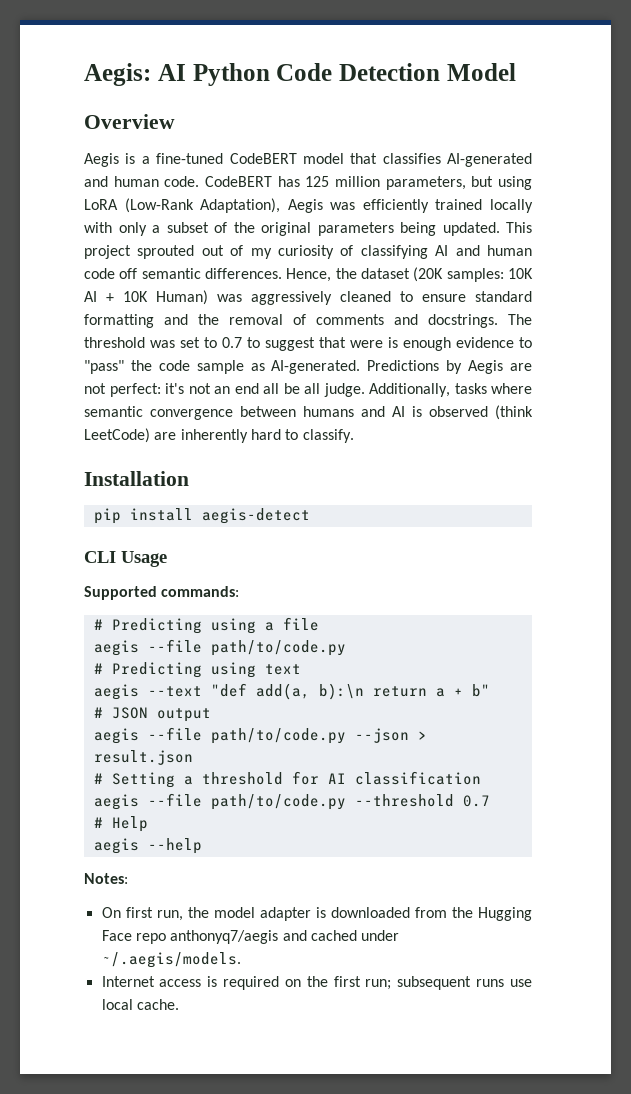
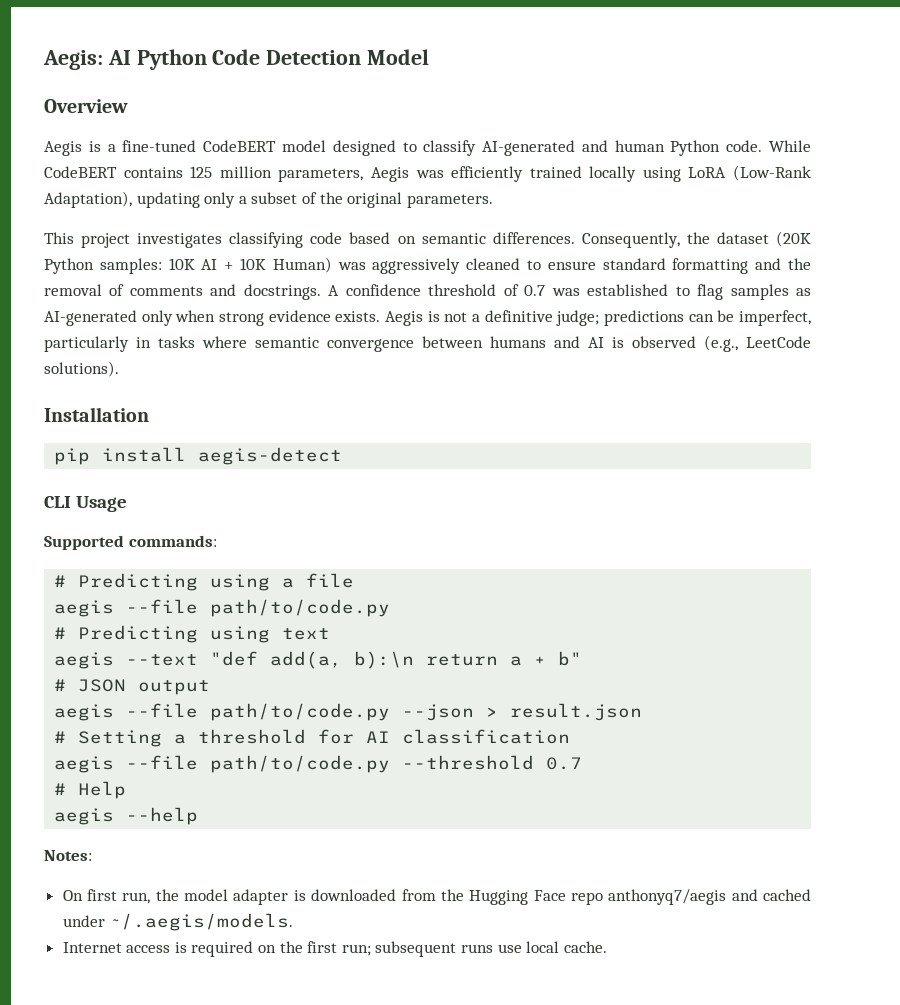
- Aegis is a fine-tuned CodeBERT model that classifies AI-generated and human code. CodeBERT has 125 million parameters, but using LoRA (Low-Rank Adaptation), Aegis was efficiently trained locally with only a subset of the original parameters being updated. This project sprouted out of my curiosity of classifying AI and human code off semantic differences.
+ Aegis is a fine-tuned CodeBERT model designed to classify AI-generated and human Python code. While CodeBERT contains 125 million parameters, Aegis was efficiently trained locally using LoRA (Low-Rank Adaptation), updating only a subset of the original parameters.
+ This project investigates classifying code based on semantic differences.
- Hence, the dataset (20K samples: 10K AI + 10K Human) was aggressively cleaned to ensure standard formatting and the removal of comments and docstrings.
+ Consequently, the dataset (20K Python samples: 10K AI + 10K Human) was aggressively cleaned to ensure standard formatting and the removal of comments and docstrings.
- The threshold was set to 0.7 to suggest that were is enough evidence to "pass" the code sample as AI-generated. Predictions by Aegis are not perfect: it's not an end all be all judge. Additionally, tasks where semantic convergence between humans and AI is observed (think LeetCode) are inherently hard to classify.
+ A confidence threshold of 0.7 was established to flag samples as AI-generated only when strong evidence exists. Aegis is not a definitive judge; predictions can be imperfect, particularly in tasks where semantic convergence between humans and AI is observed (e.g., LeetCode solutions).

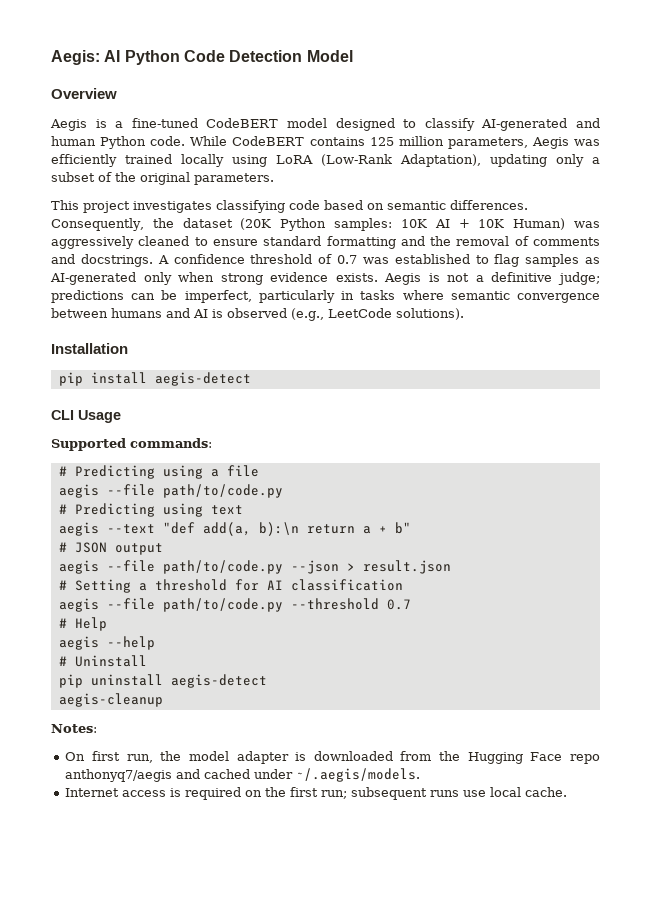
+ # Uninstall
+ pip uninstall aegis-detect
+ aegis-cleanup

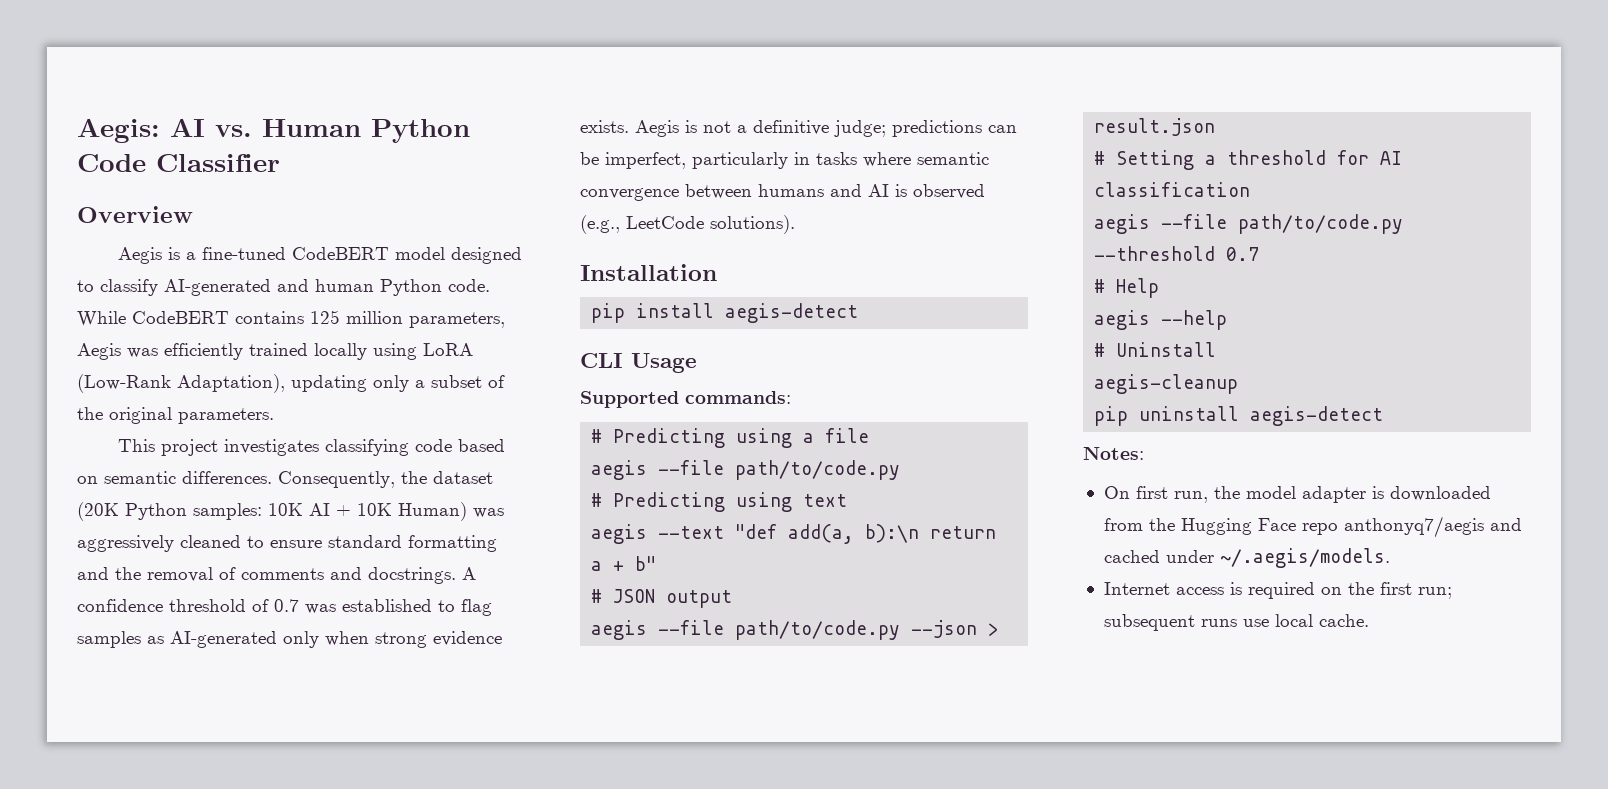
- Aegis: AI Python Code Detection Model
+ Aegis: AI vs. Human Python Code Classifier
+ aegis-cleanup
- aegis-cleanup

